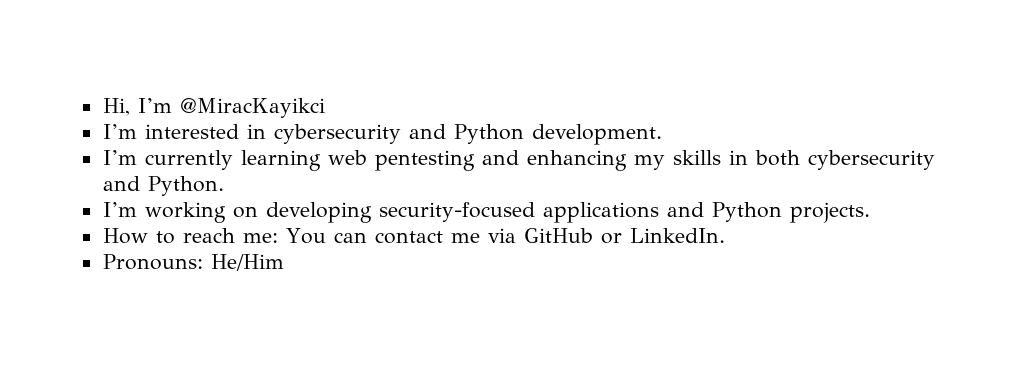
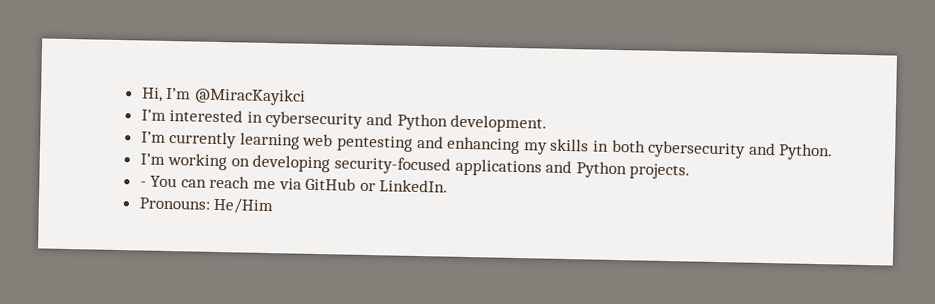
- How to reach me: You can contact me via GitHub or LinkedIn.
+ - You can reach me via GitHub or LinkedIn.

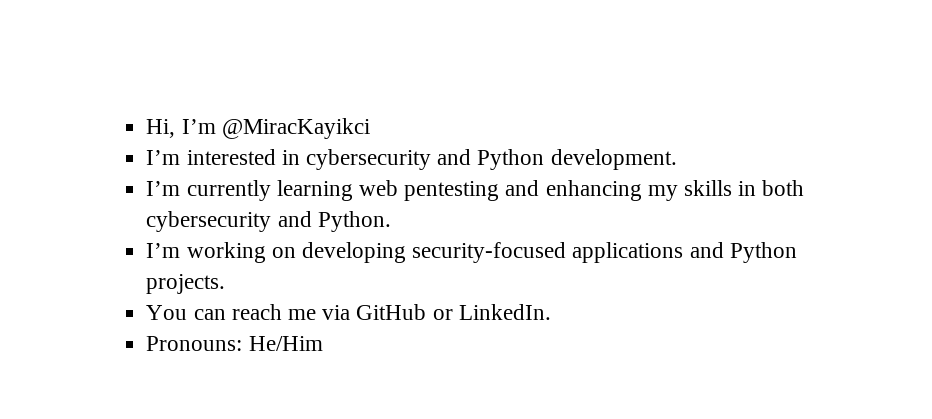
- - You can reach me via GitHub or LinkedIn.
+ You can reach me via GitHub or LinkedIn.

